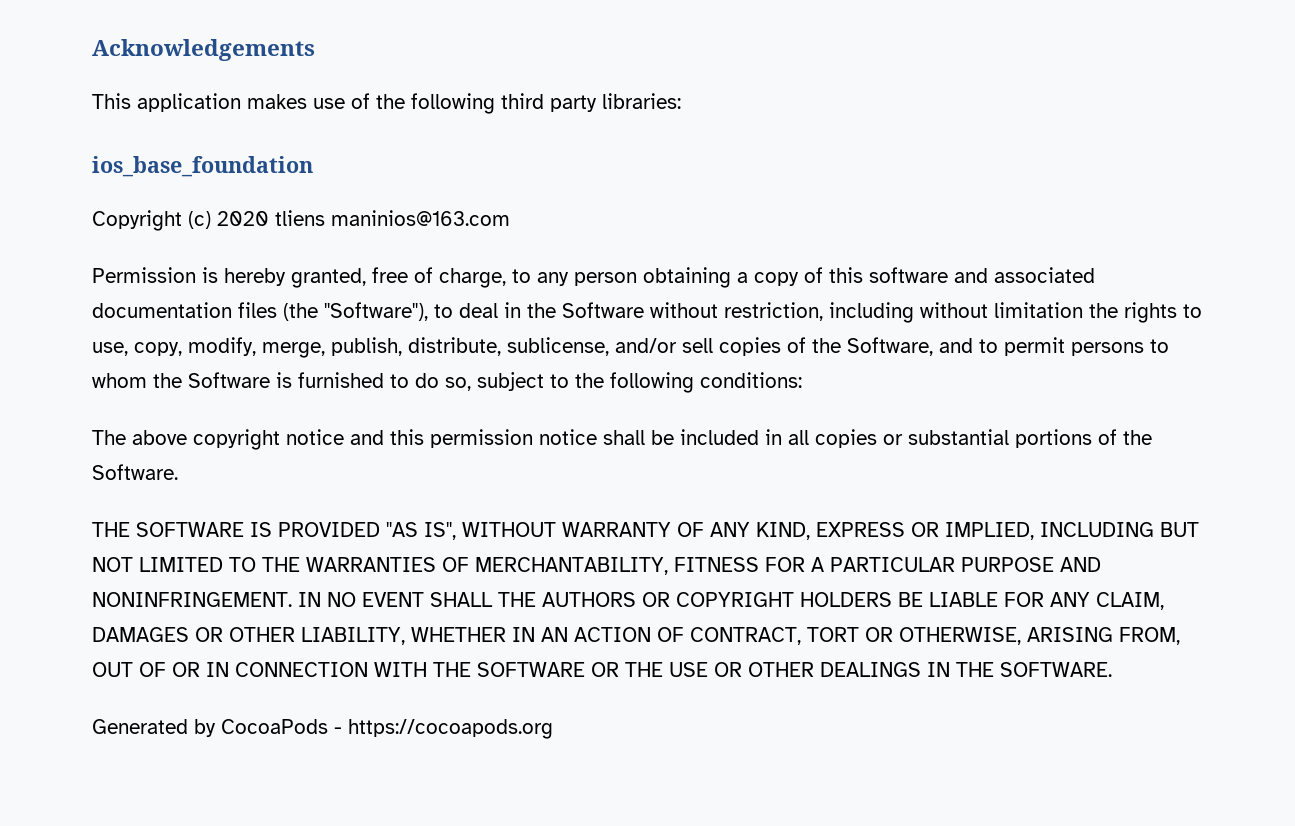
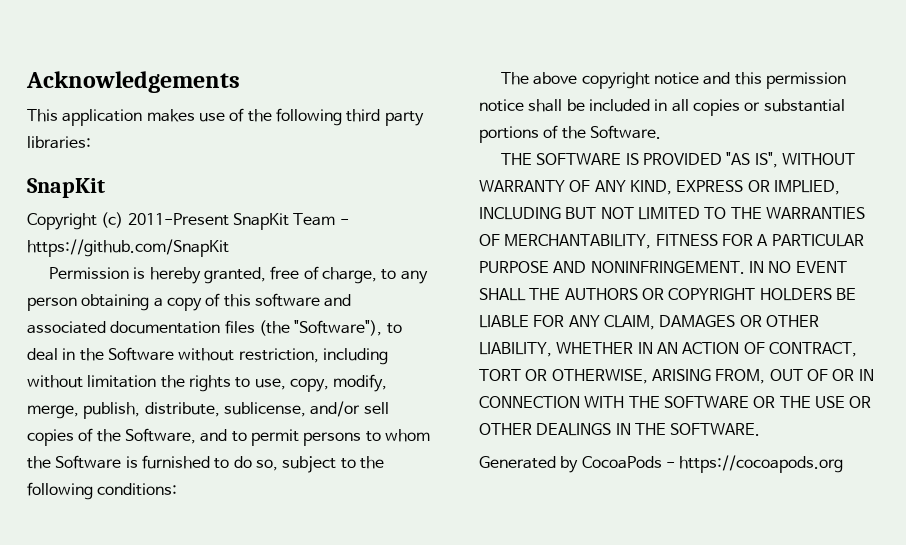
  This application makes use of the following third party libraries:
- ios_base_foundation
+ SnapKit
- Copyright (c) 2020 tliens maninios@163.com
+ Copyright (c) 2011-Present SnapKit Team - https://github.com/SnapKit

